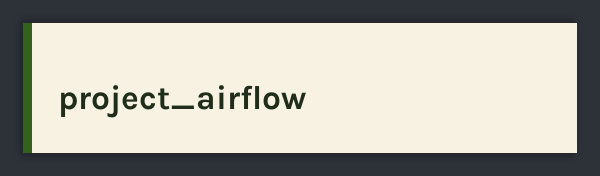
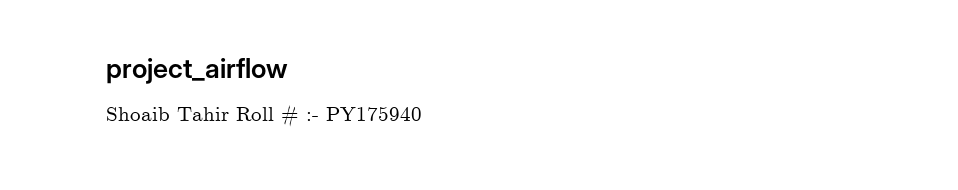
+ Shoaib Tahir Roll # :- PY175940

